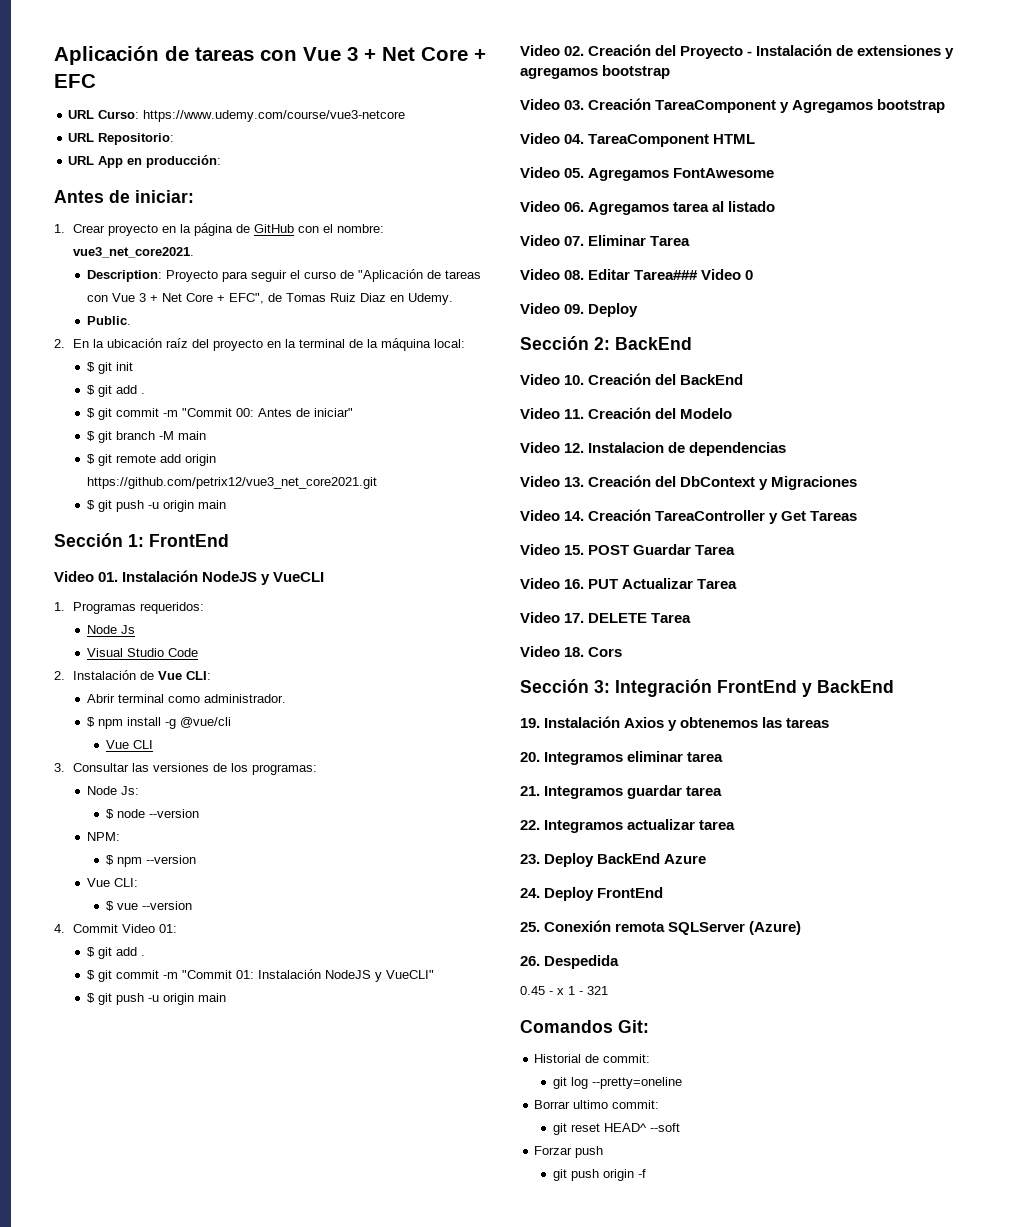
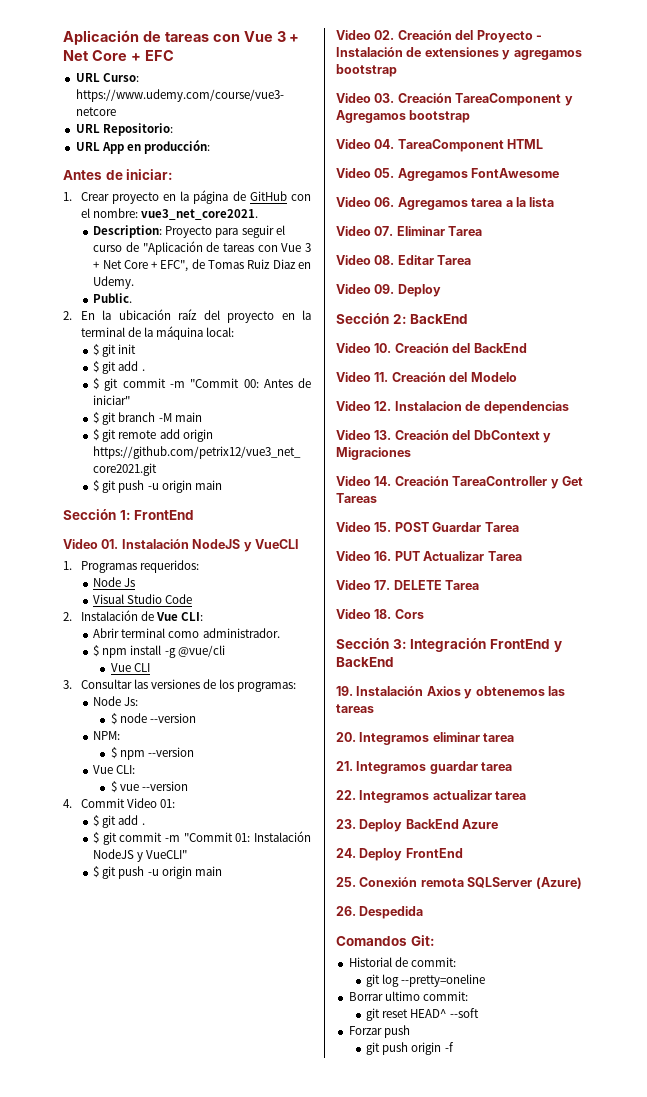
- Video 06. Agregamos tarea al listado
+ Video 06. Agregamos tarea a la lista
- Video 08. Editar Tarea### Video 0
+ Video 08. Editar Tarea
- 0.45 - x 1 - 321

